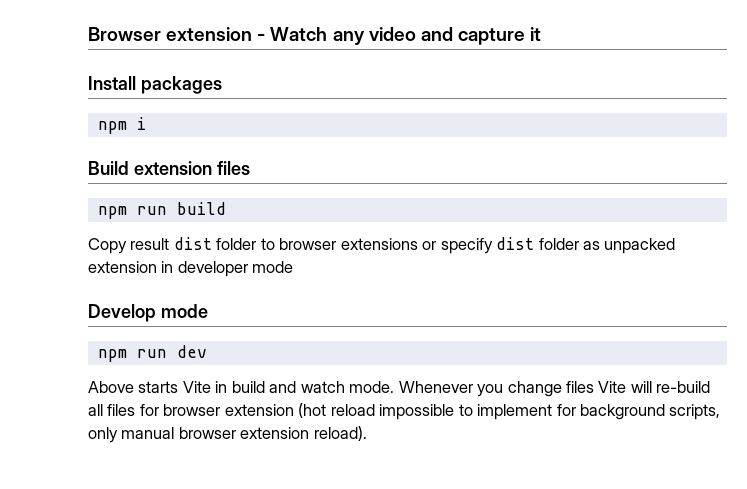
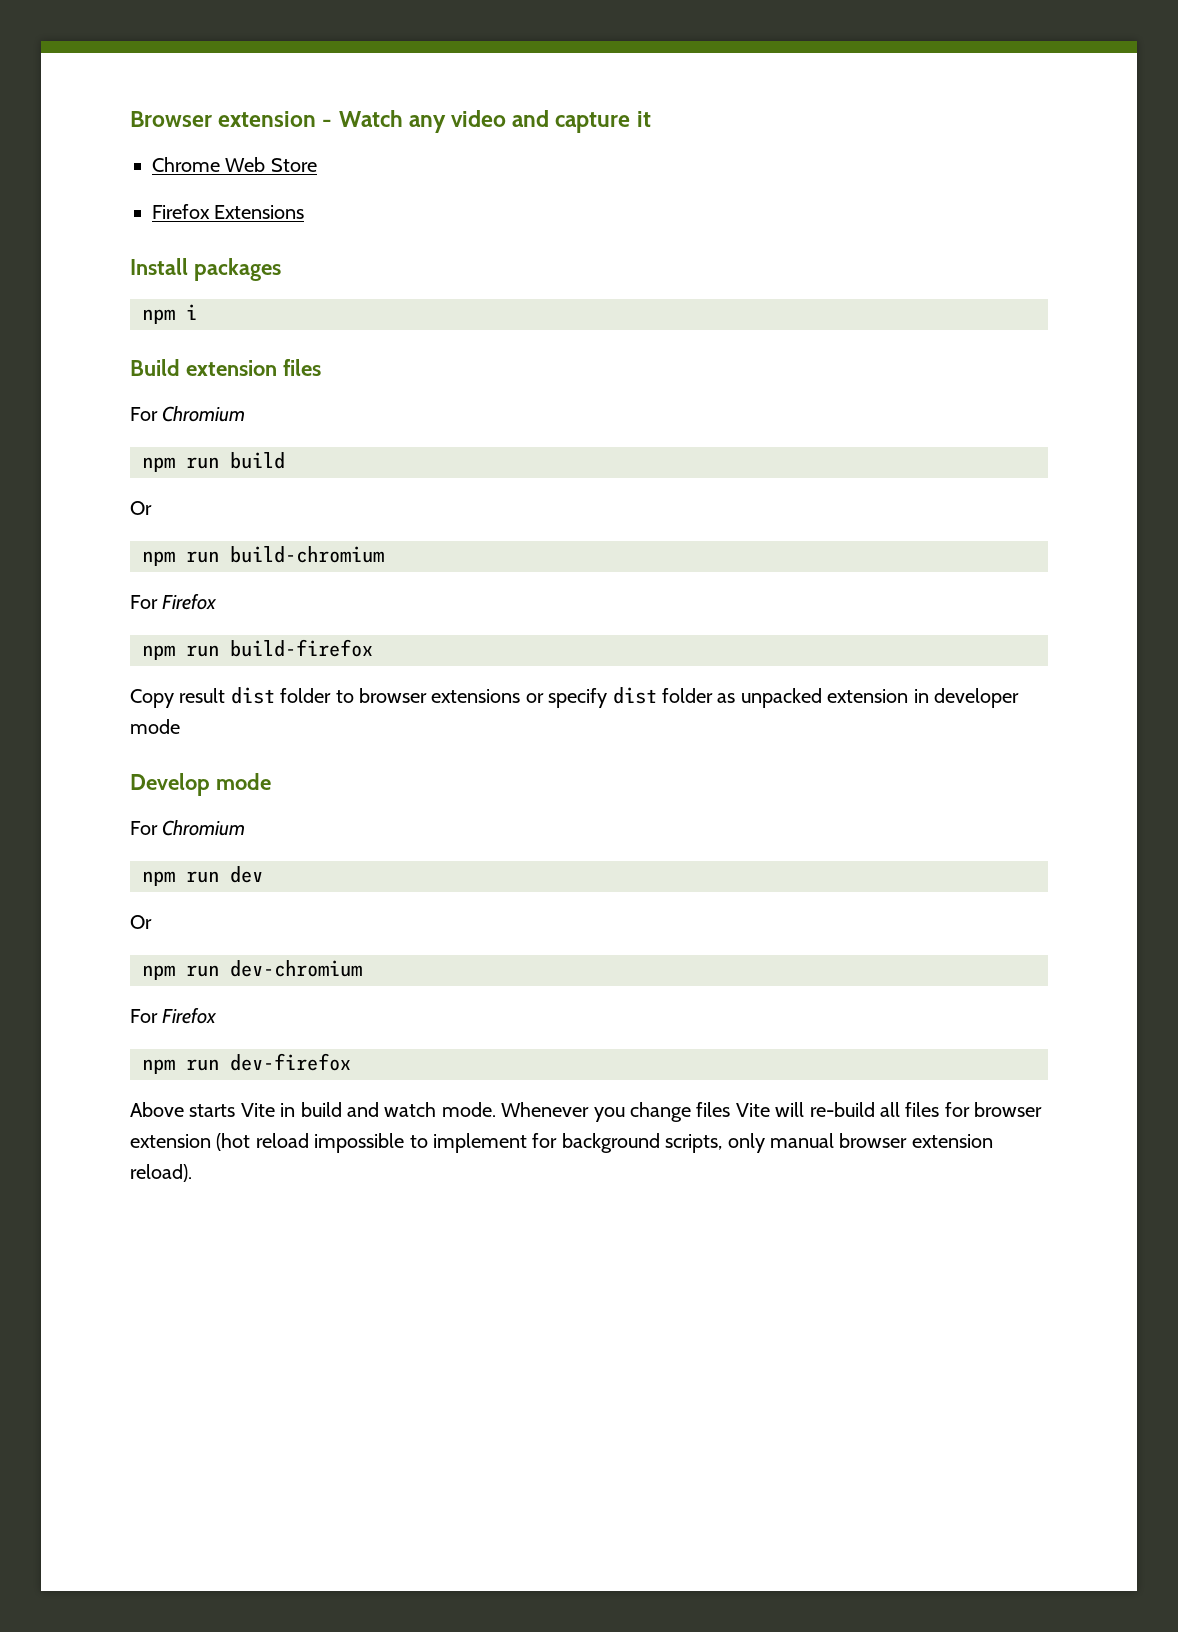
+ Chrome Web Store
+ Firefox Extensions
  Build extension files
+ For Chromium
  npm run build
+ Or
+ npm run build-chromium
+ For Firefox
+ npm run build-firefox
  Develop mode
+ For Chromium
  npm run dev
+ Or
+ npm run dev-chromium
+ For Firefox
+ npm run dev-firefox

